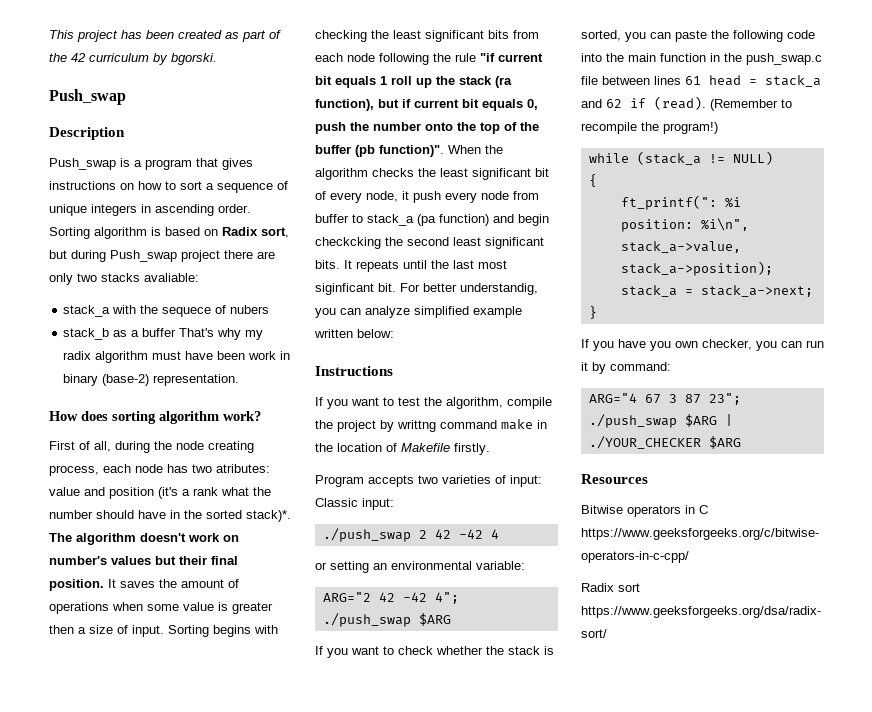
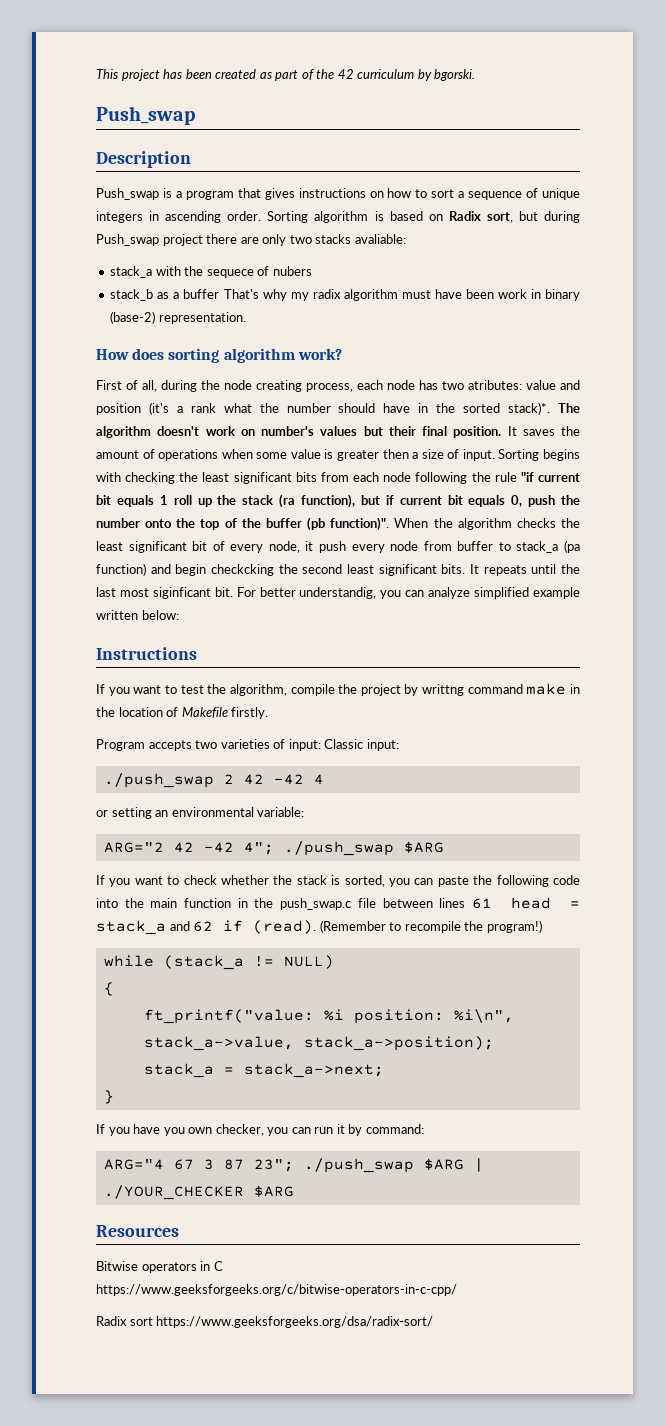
- ft_printf(": %i position: %i\n", stack_a->value, stack_a->position);
+ ft_printf("value: %i position: %i\n", stack_a->value, stack_a->position);

